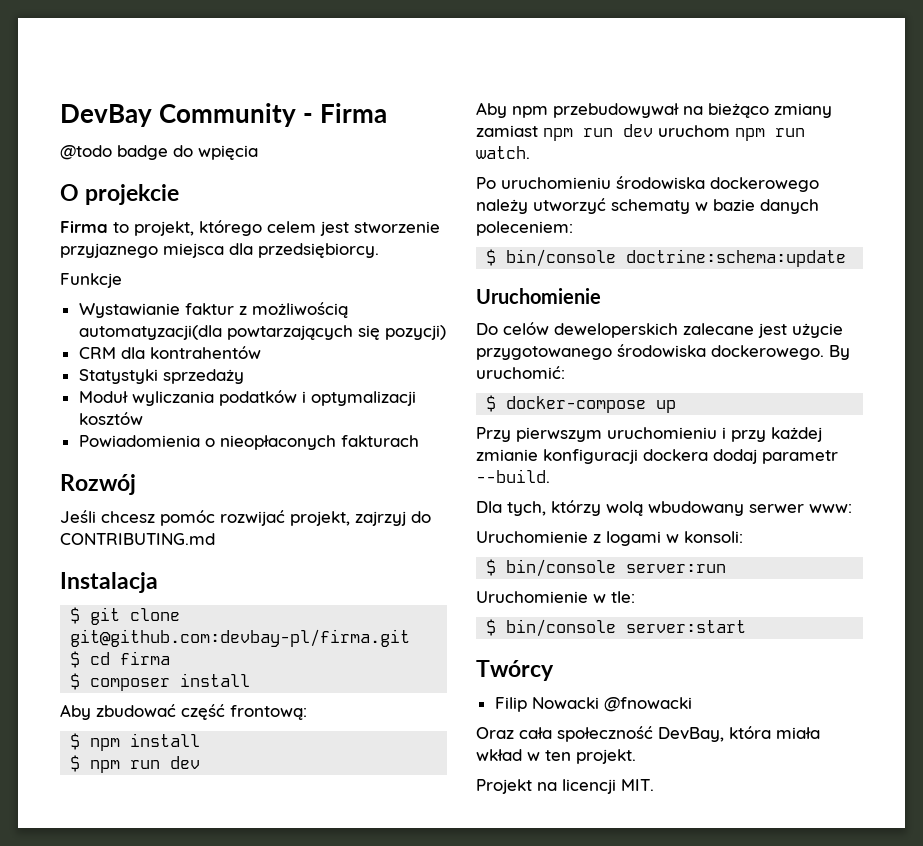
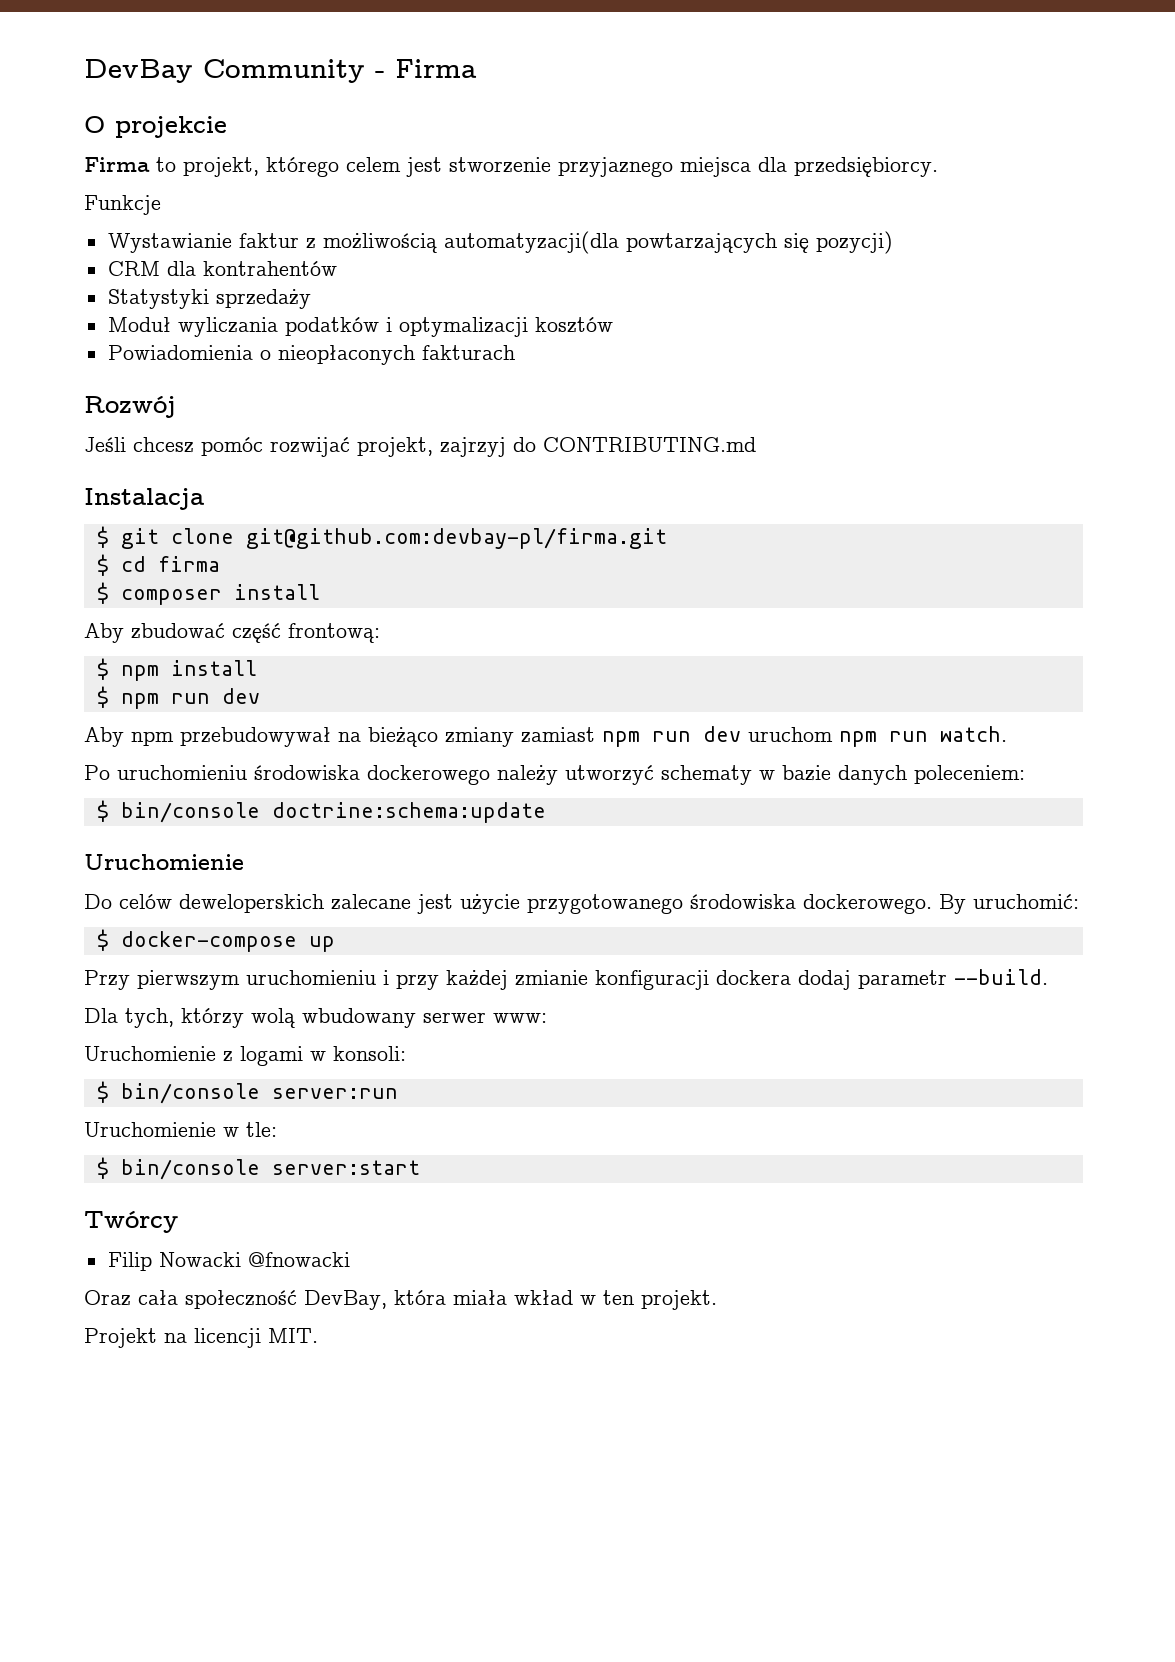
- @todo badge do wpięcia

